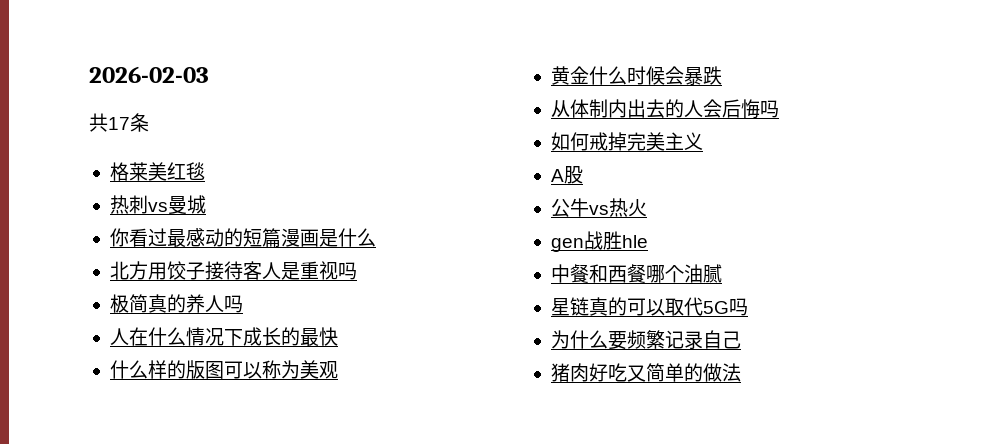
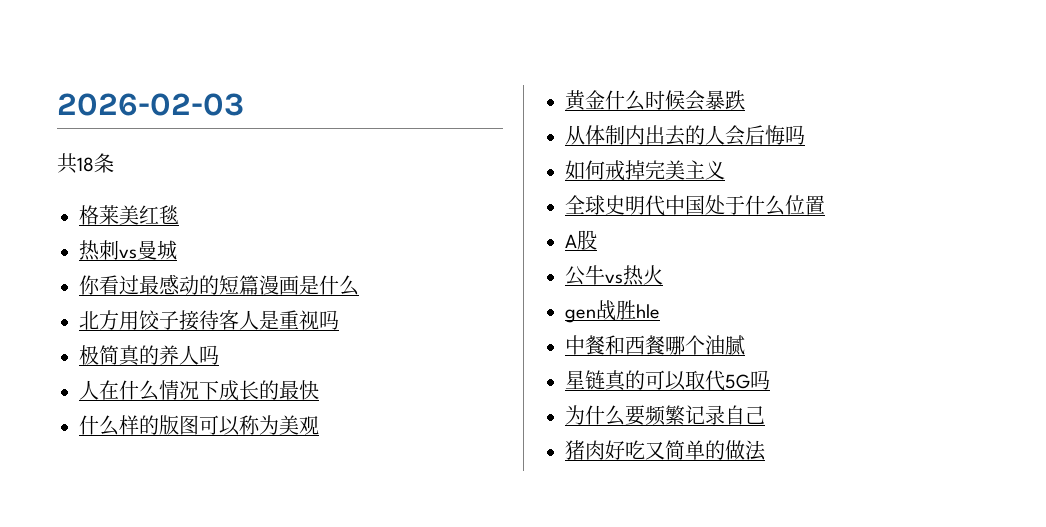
- 共17条
+ 共18条
+ 全球史明代中国处于什么位置

